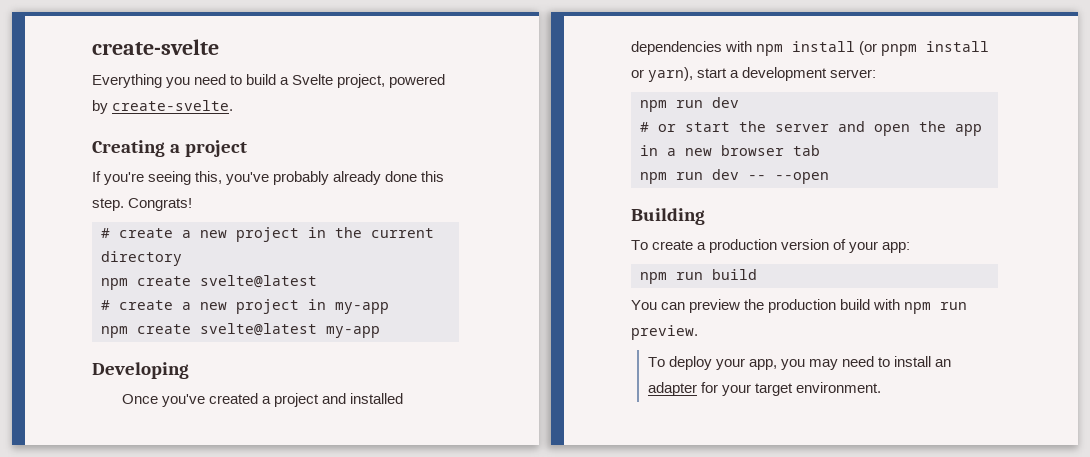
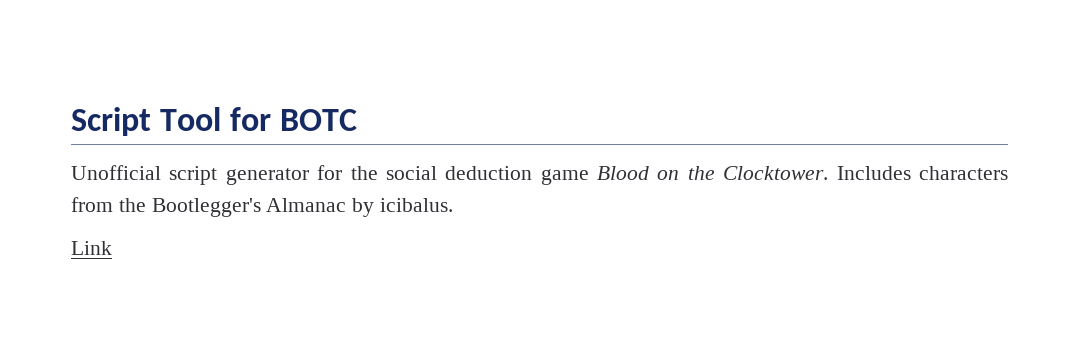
- create-svelte
- Everything you need to build a Svelte project, powered by create-svelte.
- Creating a project
- If you're seeing this, you've probably already done this step. Congrats!
- # create a new project in the current directory
- npm create svelte@latest
- # create a new project in my-app
- npm create svelte@latest my-app
- Developing
- Once you've created a project and installed dependencies with npm install (or pnpm install or yarn), start a development server:
- npm run dev
- # or start the server and open the app in a new browser tab
- npm run dev -- --open
- Building
- To create a production version of your app:
- npm run build
- You can preview the production build with npm run preview.
- To deploy your app, you may need to install an adapter for your target environment.
+ Script Tool for BOTC
+ Unofficial script generator for the social deduction game Blood on the Clocktower. Includes characters from the Bootlegger's Almanac by icibalus.
+ Link

